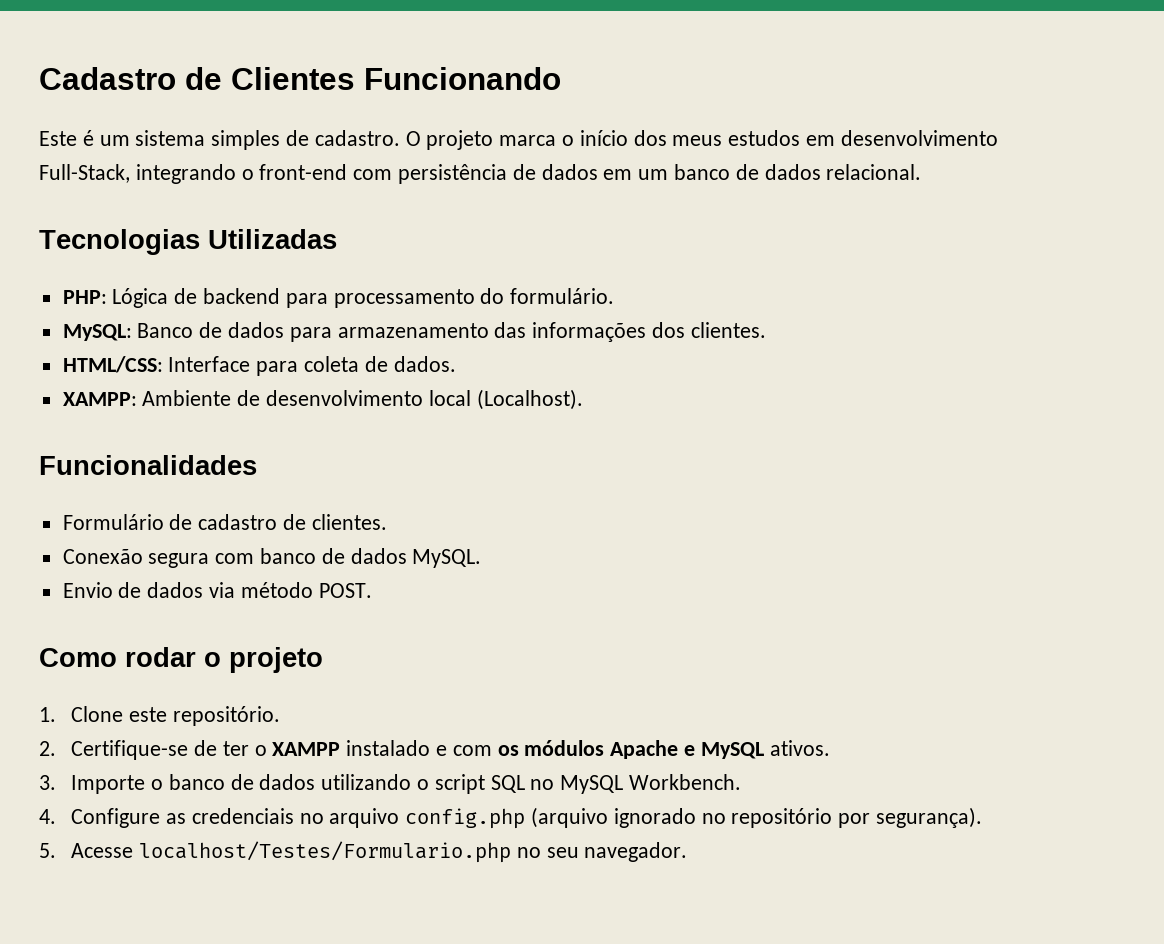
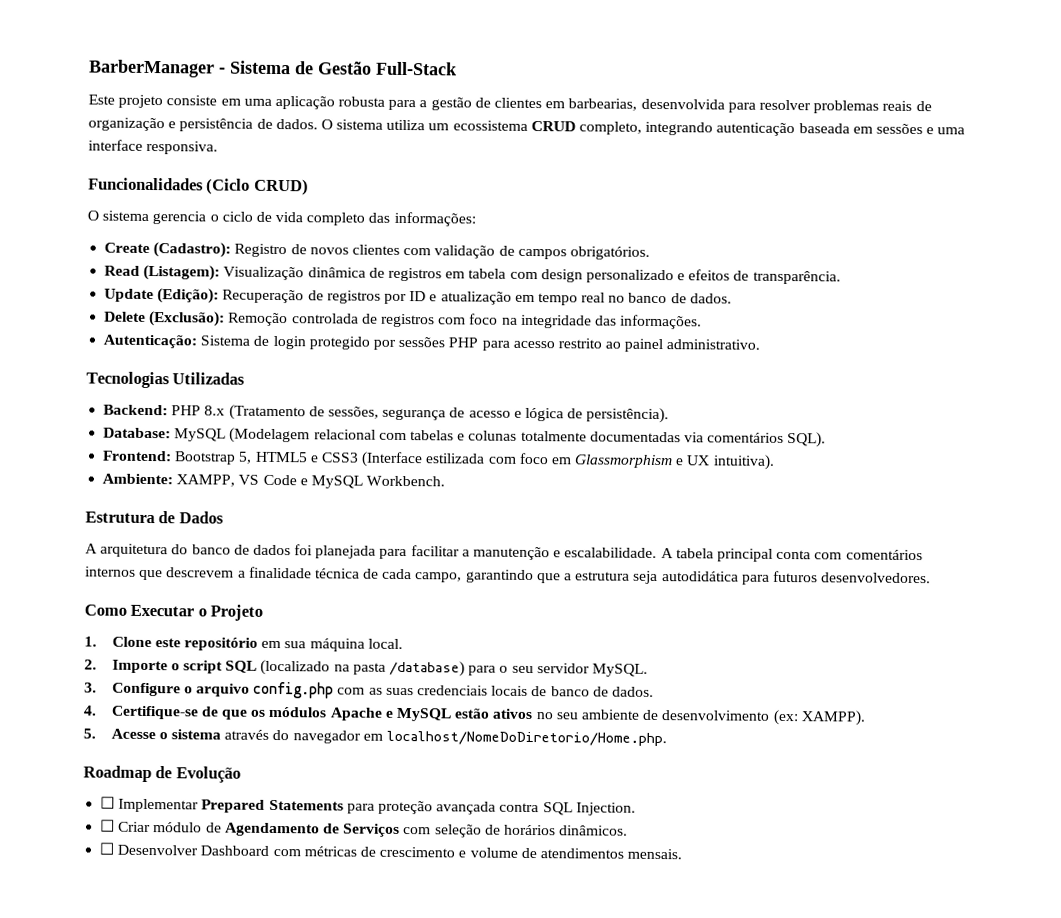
- Cadastro de Clientes Funcionando
- Este é um sistema simples de cadastro. O projeto marca o início dos meus estudos em desenvolvimento Full-Stack, integrando o front-end com persistência de dados em um banco de dados relacional.
+ BarberManager - Sistema de Gestão Full-Stack
+ Este projeto consiste em uma aplicação robusta para a gestão de clientes em barbearias, desenvolvida para resolver problemas reais de organização e persistência de dados. O sistema utiliza um ecossistema CRUD completo, integrando autenticação baseada em sessões e uma interface responsiva.
+ Funcionalidades (Ciclo CRUD)
+ O sistema gerencia o ciclo de vida completo das informações:
+ Create (Cadastro): Registro de novos clientes com validação de campos obrigatórios.
+ Read (Listagem): Visualização dinâmica de registros em tabela com design personalizado e efeitos de transparência.
+ Update (Edição): Recuperação de registros por ID e atualização em tempo real no banco de dados.
+ Delete (Exclusão): Remoção controlada de registros com foco na integridade das informações.
+ Autenticação: Sistema de login protegido por sessões PHP para acesso restrito ao painel administrativo.
  Tecnologias Utilizadas
- PHP: Lógica de backend para processamento do formulário.
- MySQL: Banco de dados para armazenamento das informações dos clientes.
- HTML/CSS: Interface para coleta de dados.
- XAMPP: Ambiente de desenvolvimento local (Localhost).
- Funcionalidades
- Formulário de cadastro de clientes.
- Conexão segura com banco de dados MySQL.
- Envio de dados via método POST.
- Como rodar o projeto
- 1. Clone este repositório.
- 2. Certifique-se de ter o XAMPP instalado e com os módulos Apache e MySQL ativos.
- 3. Importe o banco de dados utilizando o script SQL no MySQL Workbench.
- 4. Configure as credenciais no arquivo config.php (arquivo ignorado no repositório por segurança).
- 5. Acesse localhost/Testes/Formulario.php no seu navegador.
+ Backend: PHP 8.x (Tratamento de sessões, segurança de acesso e lógica de persistência).
+ Database: MySQL (Modelagem relacional com tabelas e colunas totalmente documentadas via comentários SQL).
+ Frontend: Bootstrap 5, HTML5 e CSS3 (Interface estilizada com foco em Glassmorphism e UX intuitiva).
+ Ambiente: XAMPP, VS Code e MySQL Workbench.
+ Estrutura de Dados
+ A arquitetura do banco de dados foi planejada para facilitar a manutenção e escalabilidade. A tabela principal conta com comentários internos que descrevem a finalidade técnica de cada campo, garantindo que a estrutura seja autodidática para futuros desenvolvedores.
+ Como Executar o Projeto
+ 1. Clone este repositório em sua máquina local.
+ 2. Importe o script SQL (localizado na pasta /database) para o seu servidor MySQL.
+ 3. Configure o arquivo config.php com as suas credenciais locais de banco de dados.
+ 4. Certifique-se de que os módulos Apache e MySQL estão ativos no seu ambiente de desenvolvimento (ex: XAMPP).
+ 5. Acesse o sistema através do navegador em localhost/NomeDoDiretorio/Home.php.
+ Roadmap de Evolução
+ ☐ Implementar Prepared Statements para proteção avançada contra SQL Injection.
+ ☐ Criar módulo de Agendamento de Serviços com seleção de horários dinâmicos.
+ ☐ Desenvolver Dashboard com métricas de crescimento e volume de atendimentos mensais.

